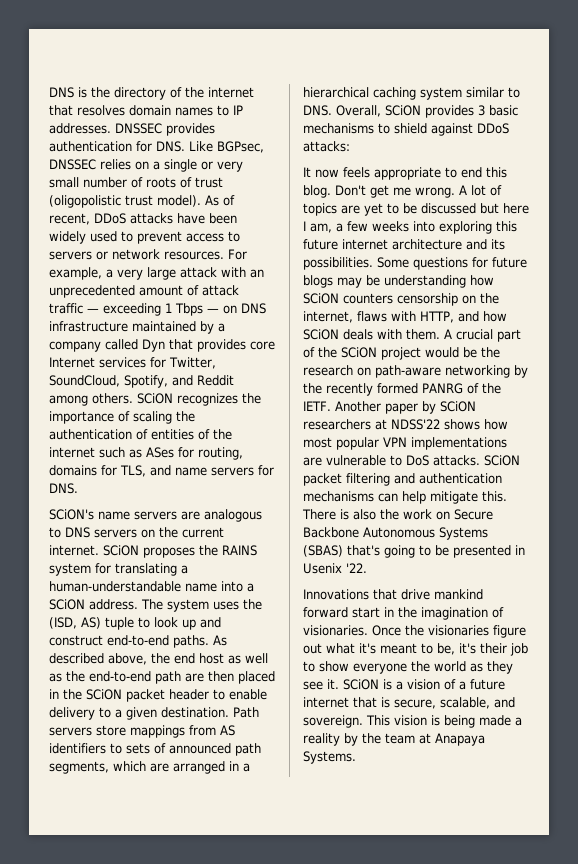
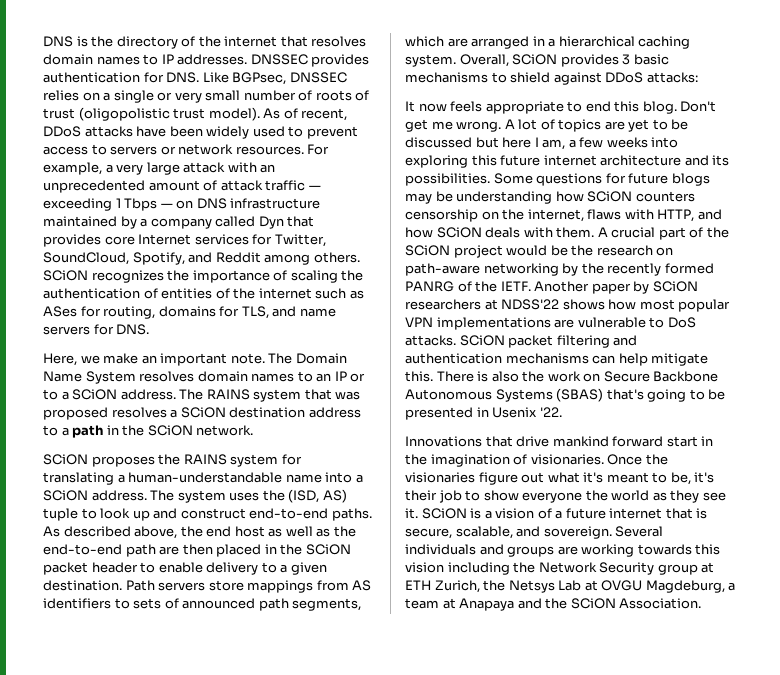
- SCiON's name servers are analogous to DNS servers on the current internet. SCiON proposes the RAINS system for translating a human-understandable name into a SCiON address.
+ Here, we make an important note. The Domain Name System resolves domain names to an IP or to a SCiON address. The RAINS system that was proposed resolves a SCiON destination address to a path in the SCiON network.
+ SCiON proposes the RAINS system for translating a human-understandable name into a SCiON address.
- Path servers store mappings from AS identifiers to sets of announced path segments, which are arranged in a hierarchical caching system similar to DNS. Overall, SCiON provides 3 basic mechanisms to shield against DDoS attacks:
+ Path servers store mappings from AS identifiers to sets of announced path segments, which are arranged in a hierarchical caching system. Overall, SCiON provides 3 basic mechanisms to shield against DDoS attacks:
- This vision is being made a reality by the team at Anapaya Systems.
+ Several individuals and groups are working towards this vision including the Network Security group at ETH Zurich, the Netsys Lab at OVGU Magdeburg, a team at Anapaya and the SCiON Association.

